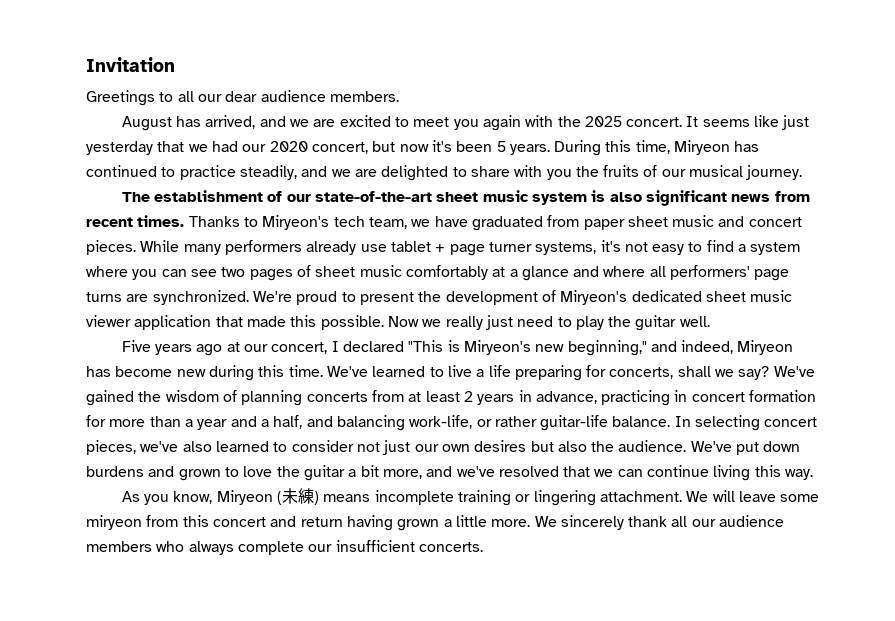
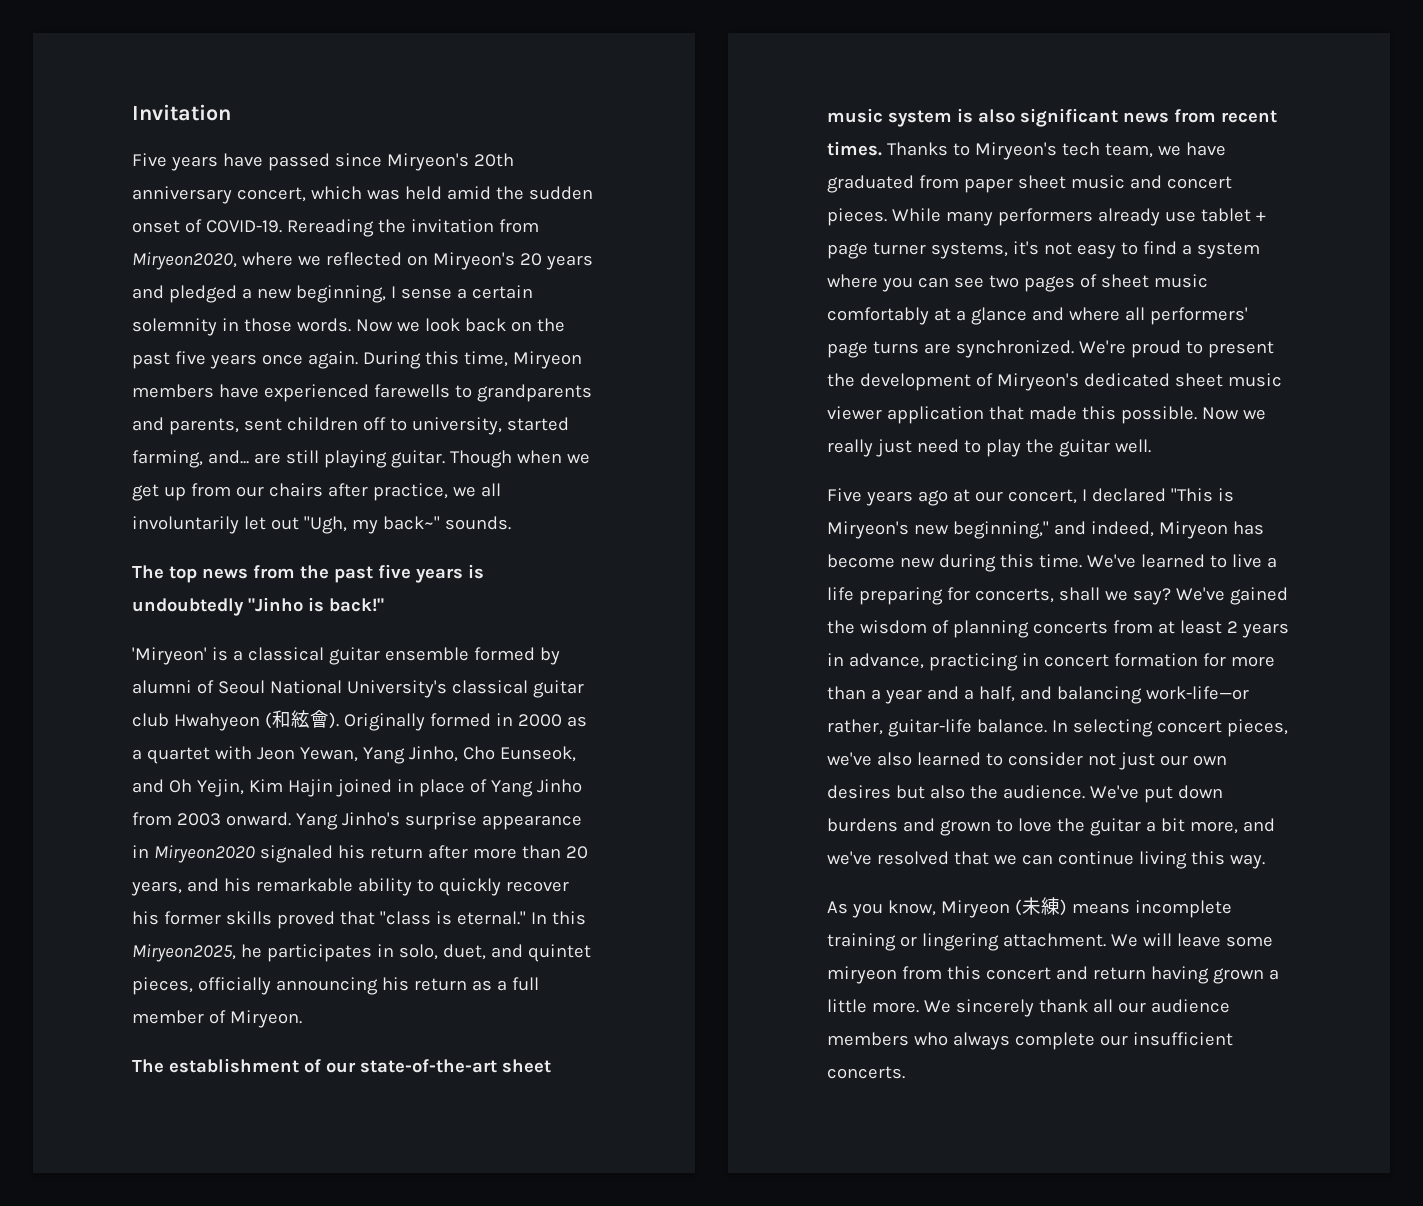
- Greetings to all our dear audience members.
- August has arrived, and we are excited to meet you again with the 2025 concert. It seems like just yesterday that we had our 2020 concert, but now it's been 5 years. During this time, Miryeon has continued to practice steadily, and we are delighted to share with you the fruits of our musical journey.
+ Five years have passed since Miryeon's 20th anniversary concert, which was held amid the sudden onset of COVID-19. Rereading the invitation from Miryeon2020, where we reflected on Miryeon's 20 years and pledged a new beginning, I sense a certain solemnity in those words. Now we look back on the past five years once again. During this time, Miryeon members have experienced farewells to grandparents and parents, sent children off to university, started farming, and... are still playing guitar. Though when we get up from our chairs after practice, we all involuntarily let out "Ugh, my back~" sounds.
+ The top news from the past five years is undoubtedly "Jinho is back!"
+ 'Miryeon' is a classical guitar ensemble formed by alumni of Seoul National University's classical guitar club Hwahyeon (和絃會). Originally formed in 2000 as a quartet with Jeon Yewan, Yang Jinho, Cho Eunseok, and Oh Yejin, Kim Hajin joined in place of Yang Jinho from 2003 onward. Yang Jinho's surprise appearance in Miryeon2020 signaled his return after more than 20 years, and his remarkable ability to quickly recover his former skills proved that "class is eternal." In this Miryeon2025, he participates in solo, duet, and quintet pieces, officially announcing his return as a full member of Miryeon.
- We've gained the wisdom of planning concerts from at least 2 years in advance, practicing in concert formation for more than a year and a half, and balancing work-life, or rather guitar-life balance.
+ We've gained the wisdom of planning concerts from at least 2 years in advance, practicing in concert formation for more than a year and a half, and balancing work-life—or rather, guitar-life balance.

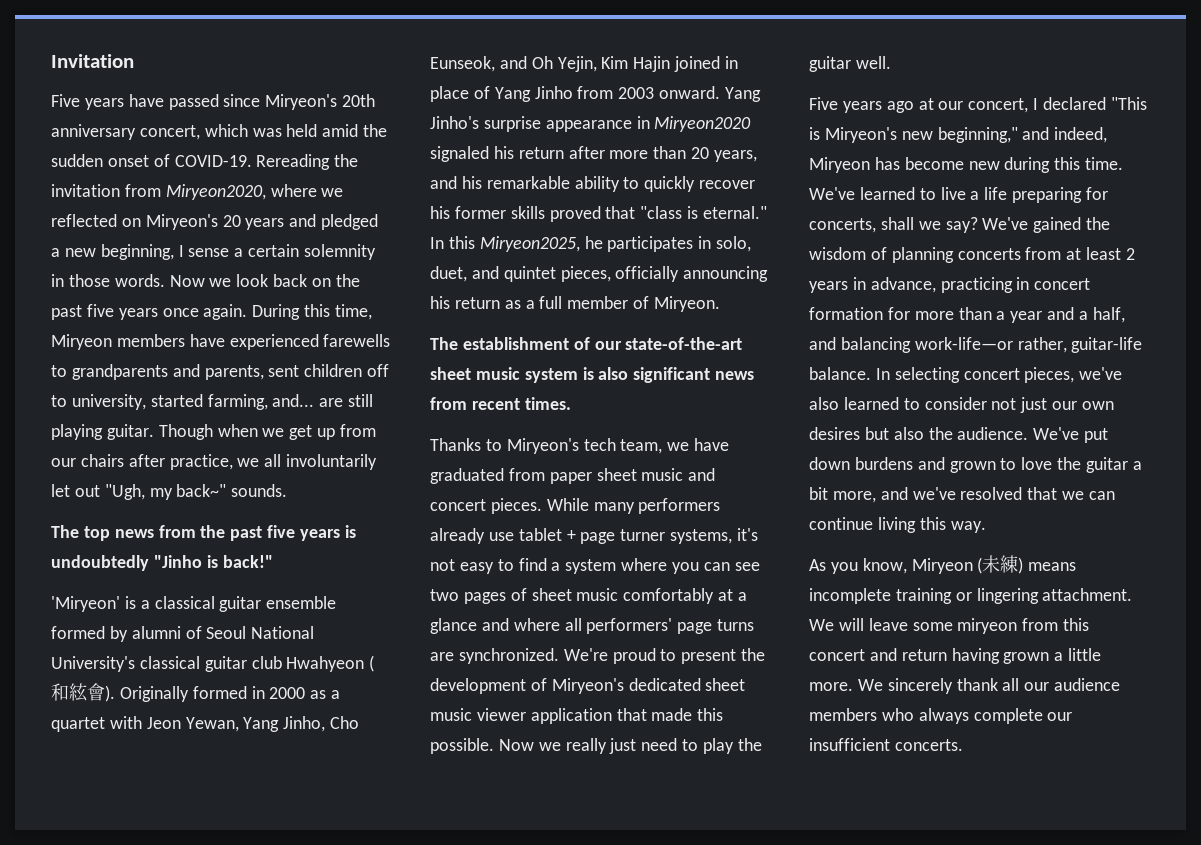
- The establishment of our state-of-the-art sheet music system is also significant news from recent times. Thanks to Miryeon's tech team, we have graduated from paper sheet music and concert pieces.
+ The establishment of our state-of-the-art sheet music system is also significant news from recent times.
+ Thanks to Miryeon's tech team, we have graduated from paper sheet music and concert pieces.

